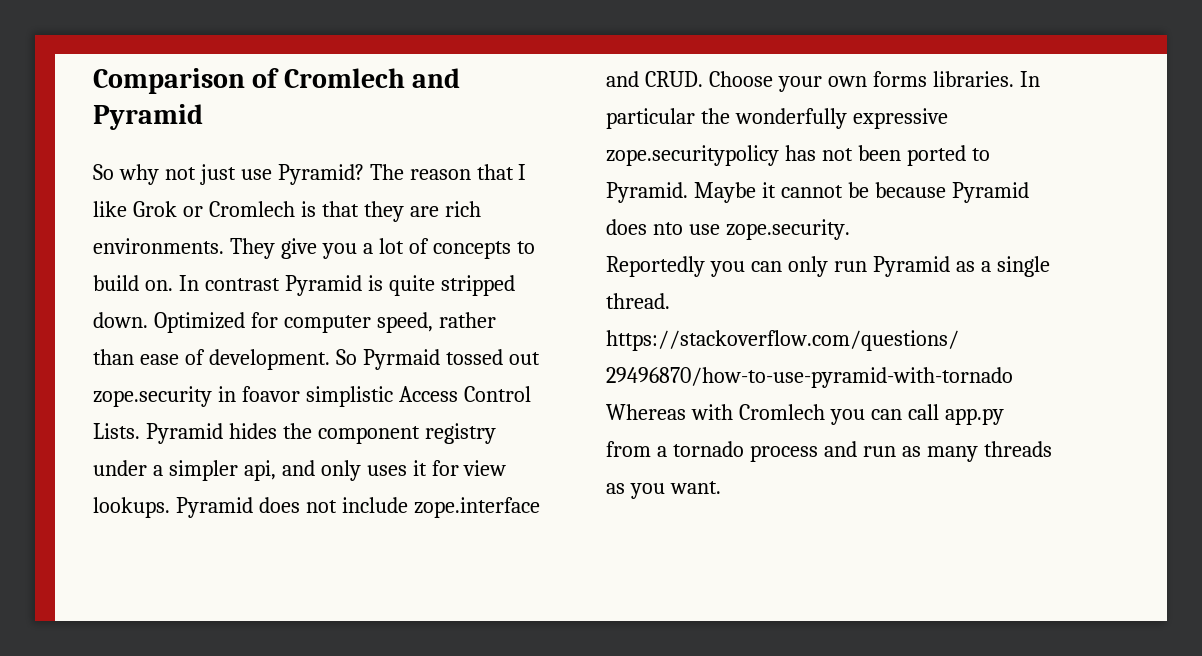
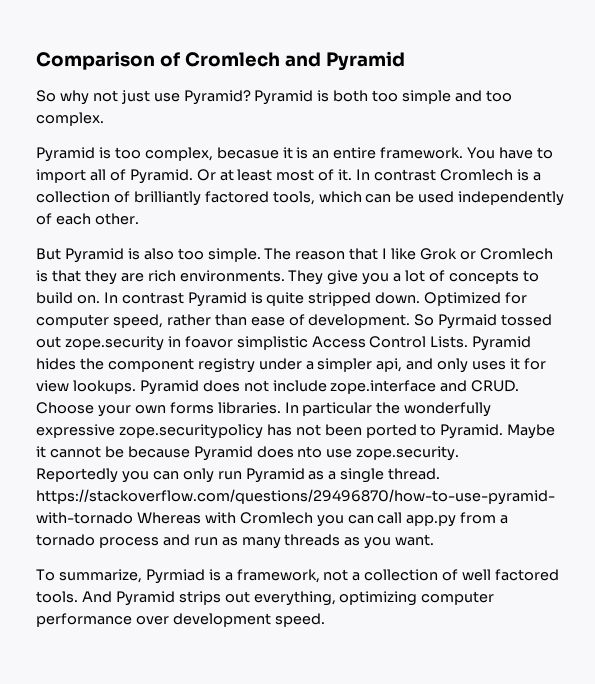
+ Pyramid is both too simple and too complex.
+ Pyramid is too complex, becasue it is an entire framework. You have to import all of Pyramid. Or at least most of it. In contrast Cromlech is a collection of brilliantly factored tools, which can be used independently of each other.
+ But Pyramid is also too simple.
+ To summarize, Pyrmiad is a framework, not a collection of well factored tools. And Pyramid strips out everything, optimizing computer performance over development speed.

